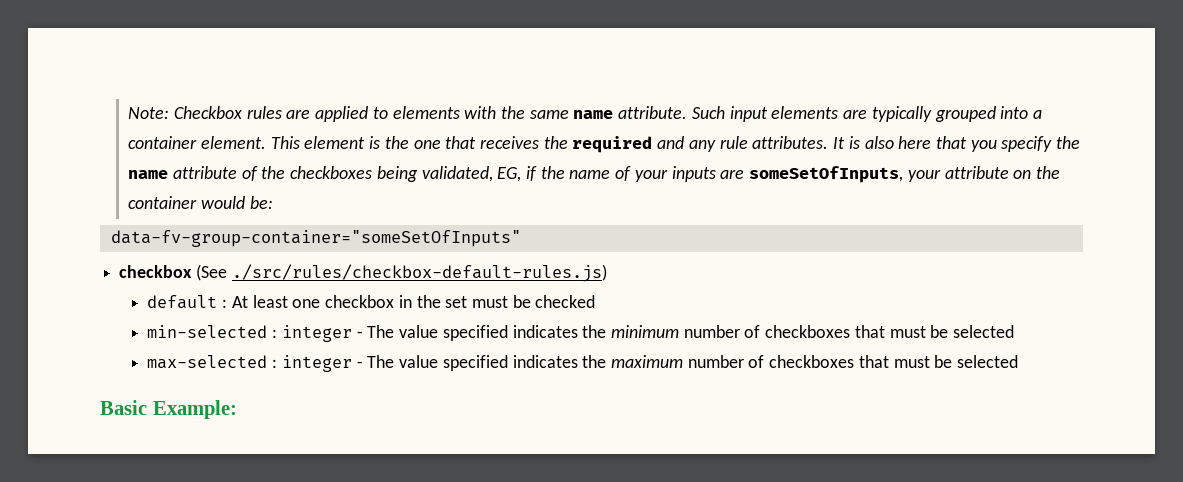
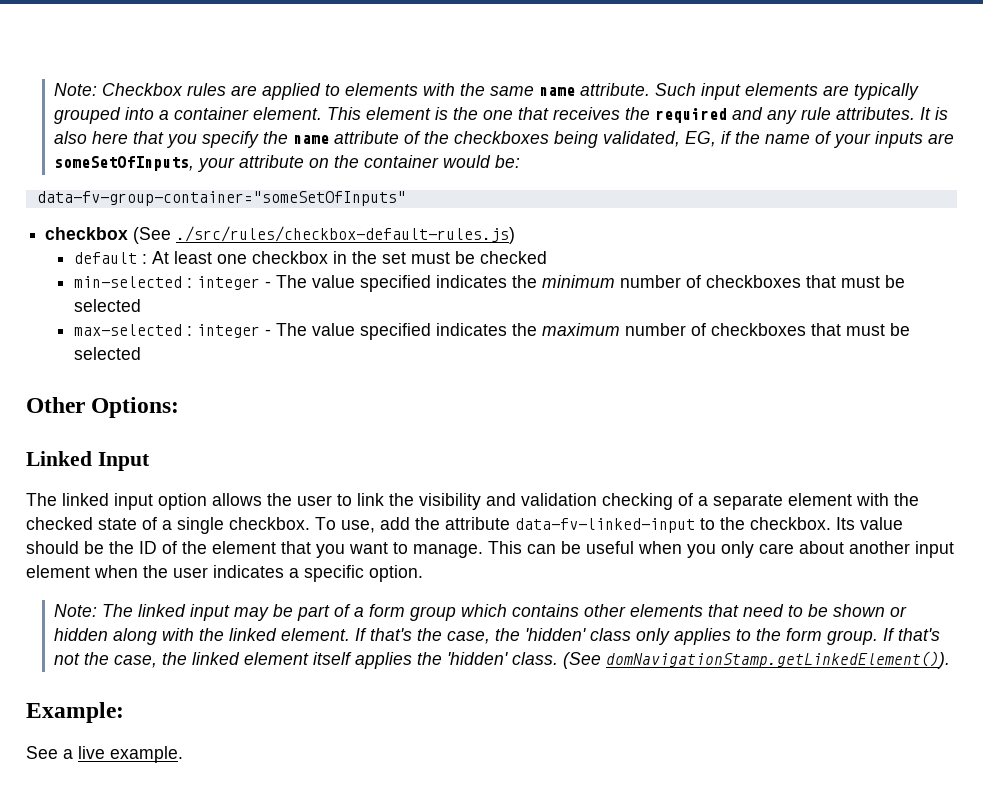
- Basic Example:
+ Other Options:
+ Linked Input
+ The linked input option allows the user to link the visibility and validation checking of a separate element with the checked state of a single checkbox. To use, add the attribute data-fv-linked-input to the checkbox. Its value should be the ID of the element that you want to manage. This can be useful when you only care about another input element when the user indicates a specific option.
+ Note: The linked input may be part of a form group which contains other elements that need to be shown or hidden along with the linked element. If that's the case, the 'hidden' class only applies to the form group. If that's not the case, the linked element itself applies the 'hidden' class. (See domNavigationStamp.getLinkedElement()).
+ Example:
+ See a live example.

